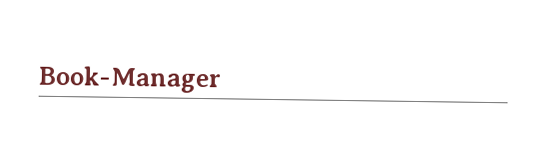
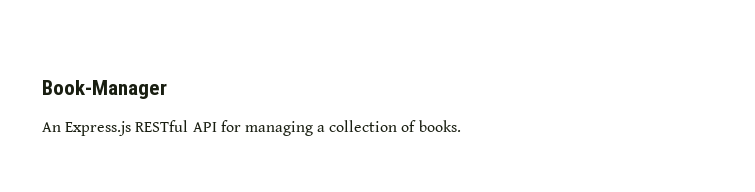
+ An Express.js RESTful API for managing a collection of books.

